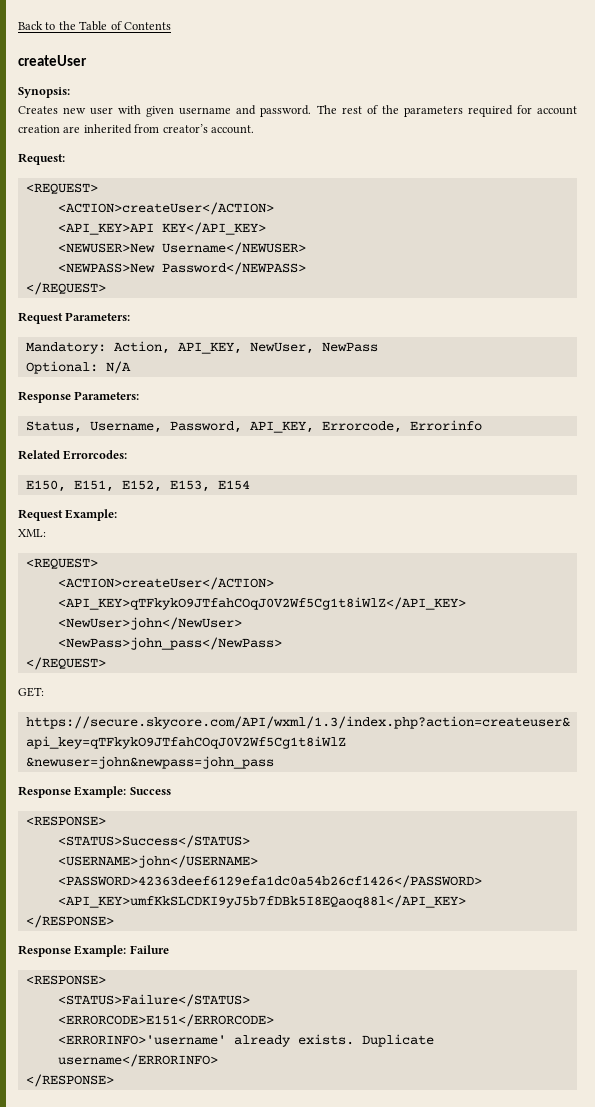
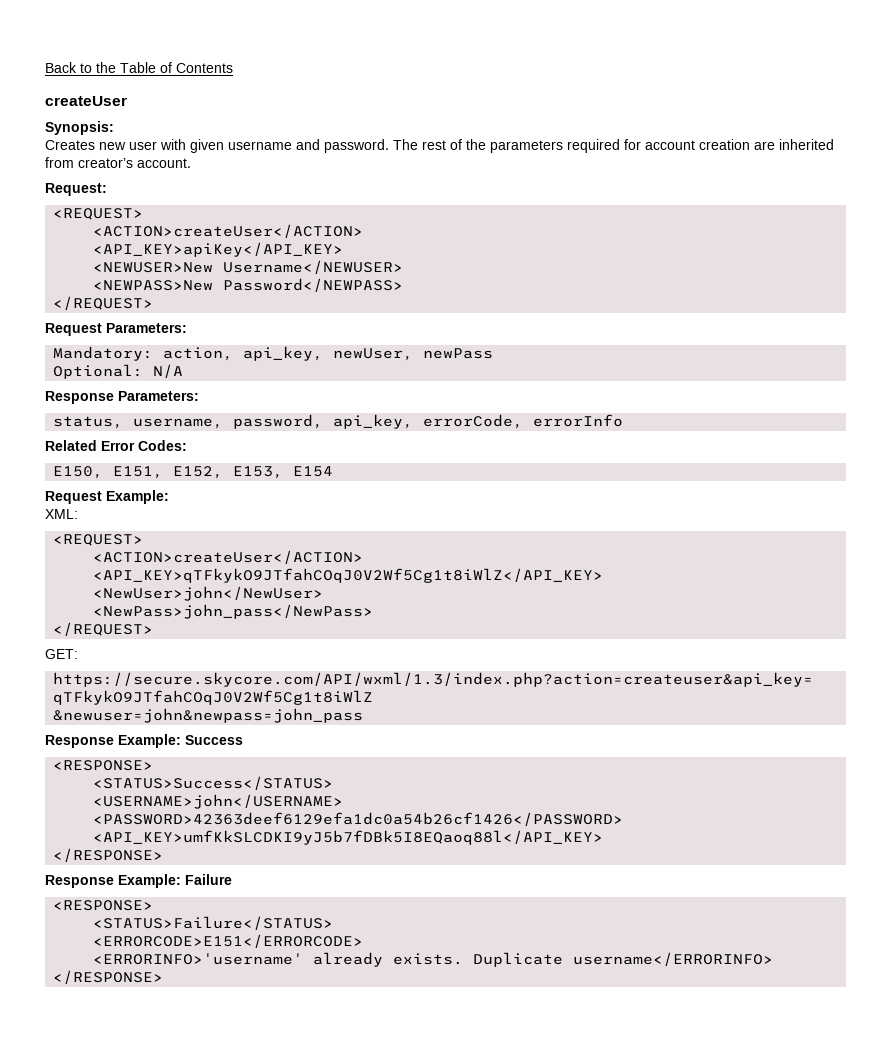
- <API_KEY>API KEY</API_KEY>
+ <API_KEY>apiKey</API_KEY>
- Mandatory: Action, API_KEY, NewUser, NewPass
+ Mandatory: action, api_key, newUser, newPass
- Status, Username, Password, API_KEY, Errorcode, Errorinfo
+ status, username, password, api_key, errorCode, errorInfo
- Related Errorcodes:
+ Related Error Codes:

